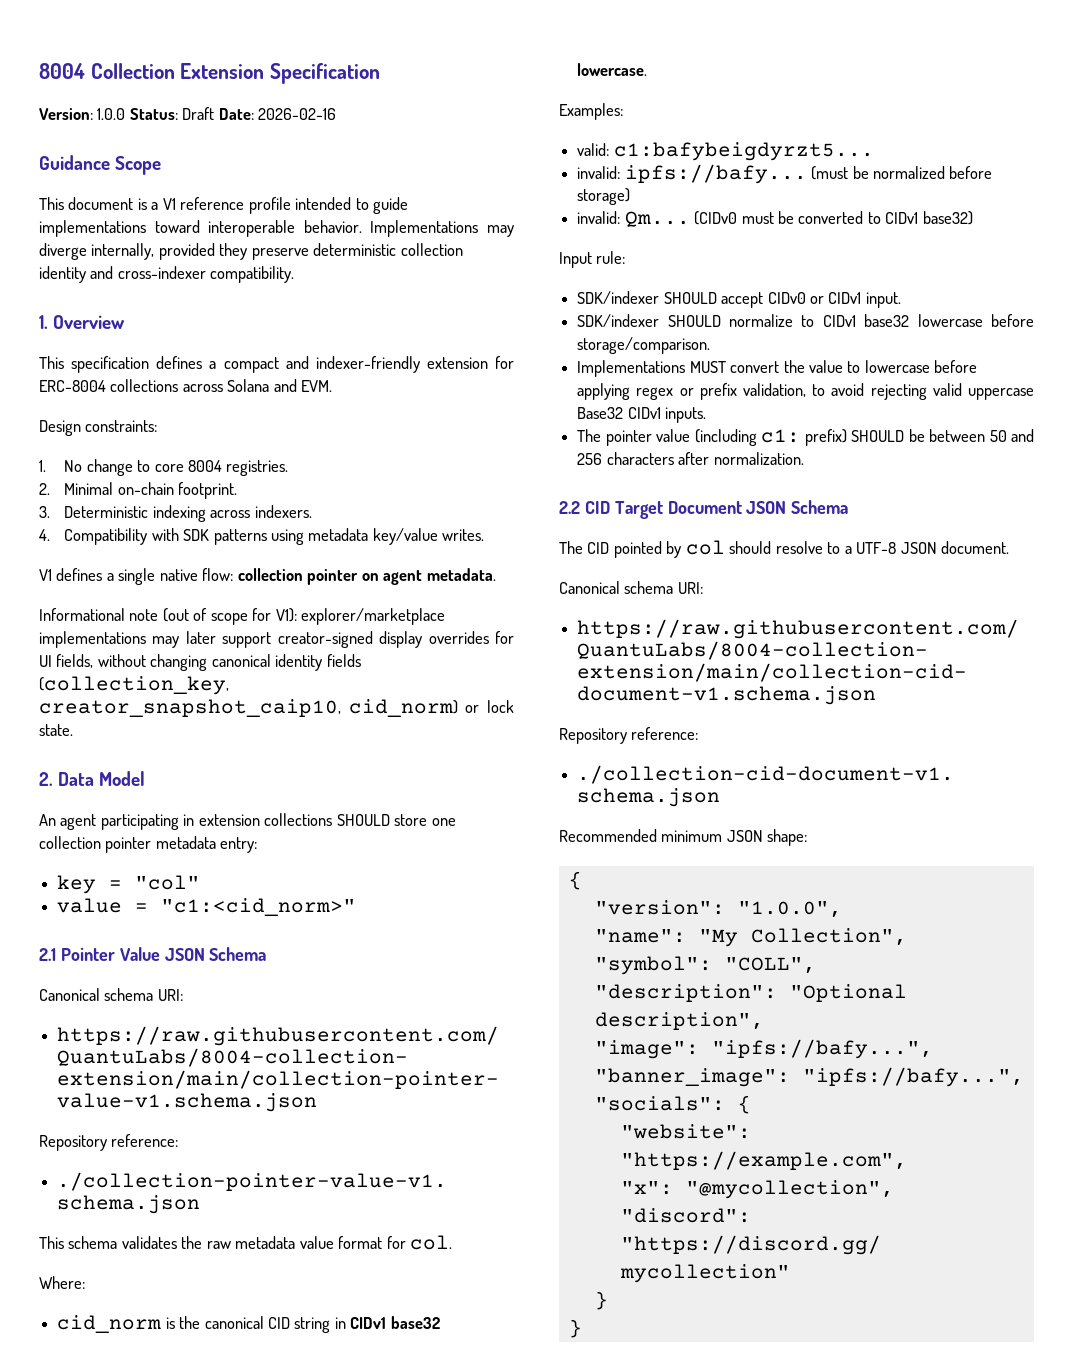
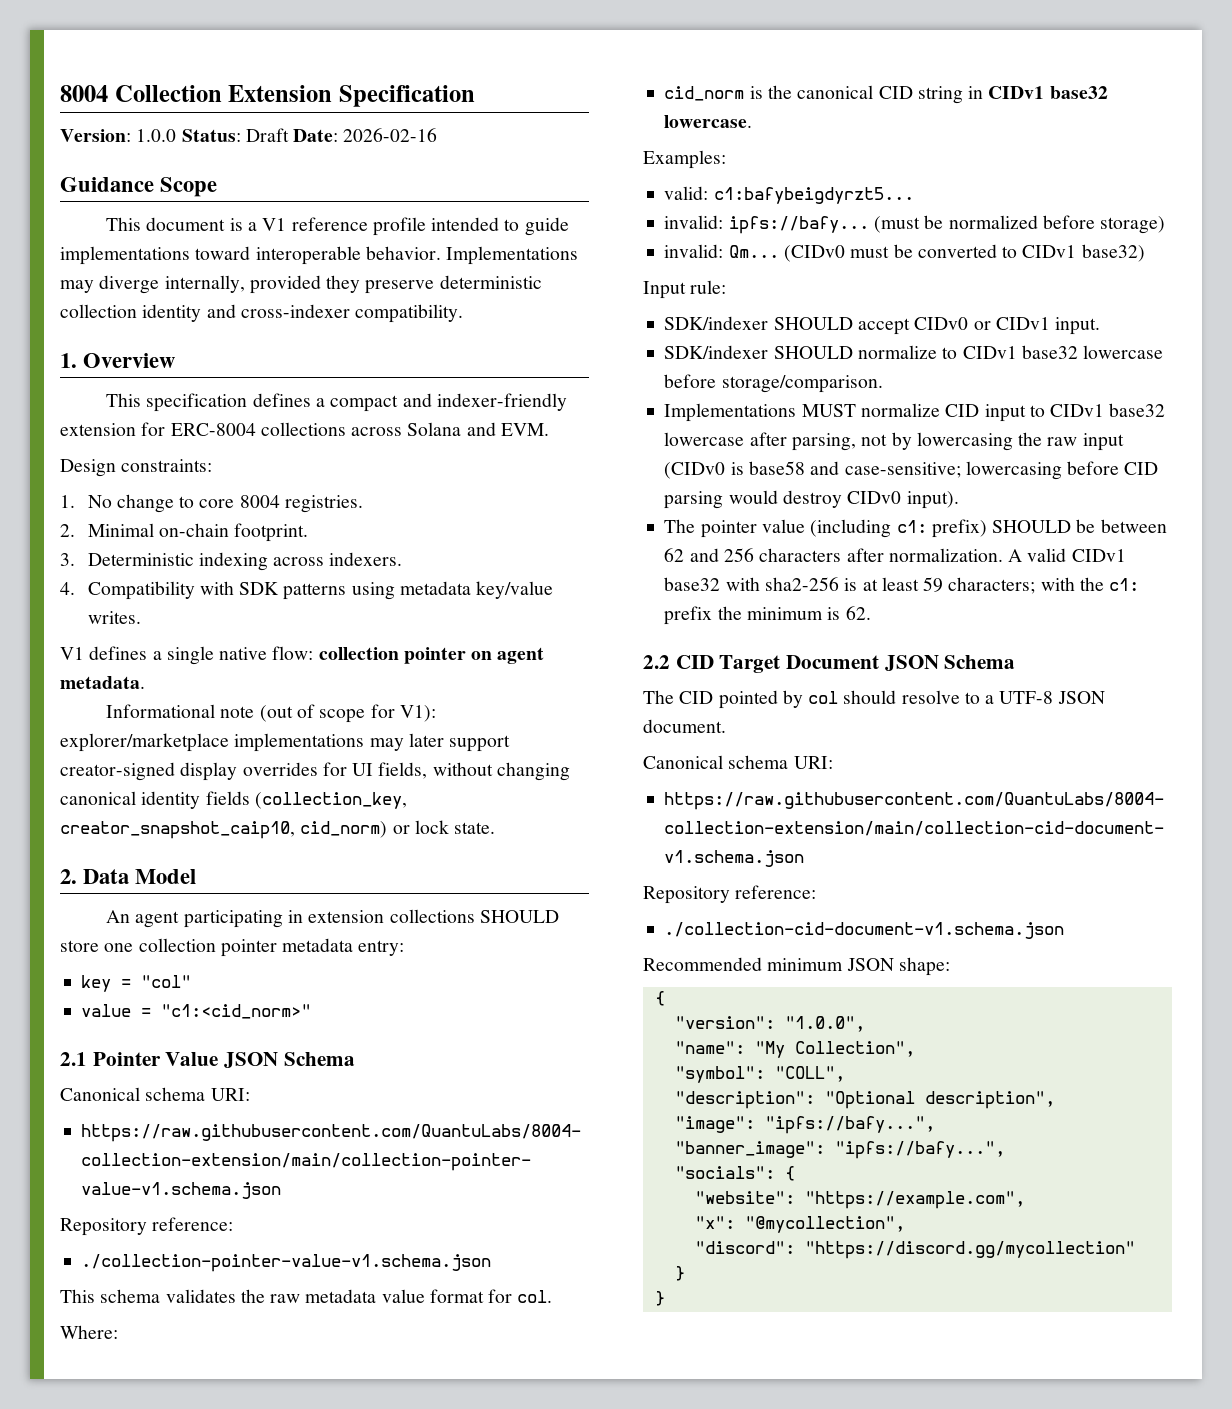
- Implementations MUST convert the value to lowercase before applying regex or prefix validation, to avoid rejecting valid uppercase Base32 CIDv1 inputs.
+ Implementations MUST normalize CID input to CIDv1 base32 lowercase after parsing, not by lowercasing the raw input (CIDv0 is base58 and case-sensitive; lowercasing before CID parsing would destroy CIDv0 input).
- The pointer value (including c1: prefix) SHOULD be between 50 and 256 characters after normalization.
+ The pointer value (including c1: prefix) SHOULD be between 62 and 256 characters after normalization. A valid CIDv1 base32 with sha2-256 is at least 59 characters; with the c1: prefix the minimum is 62.

